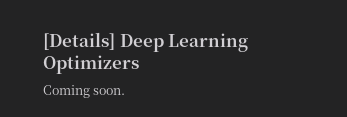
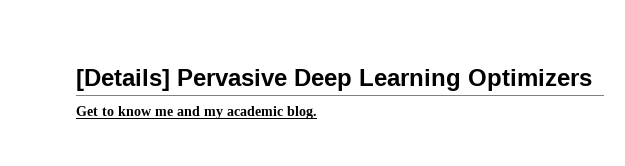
- [Details] Deep Learning Optimizers
+ [Details] Pervasive Deep Learning Optimizers
- Coming soon.
+ Get to know me and my academic blog.

